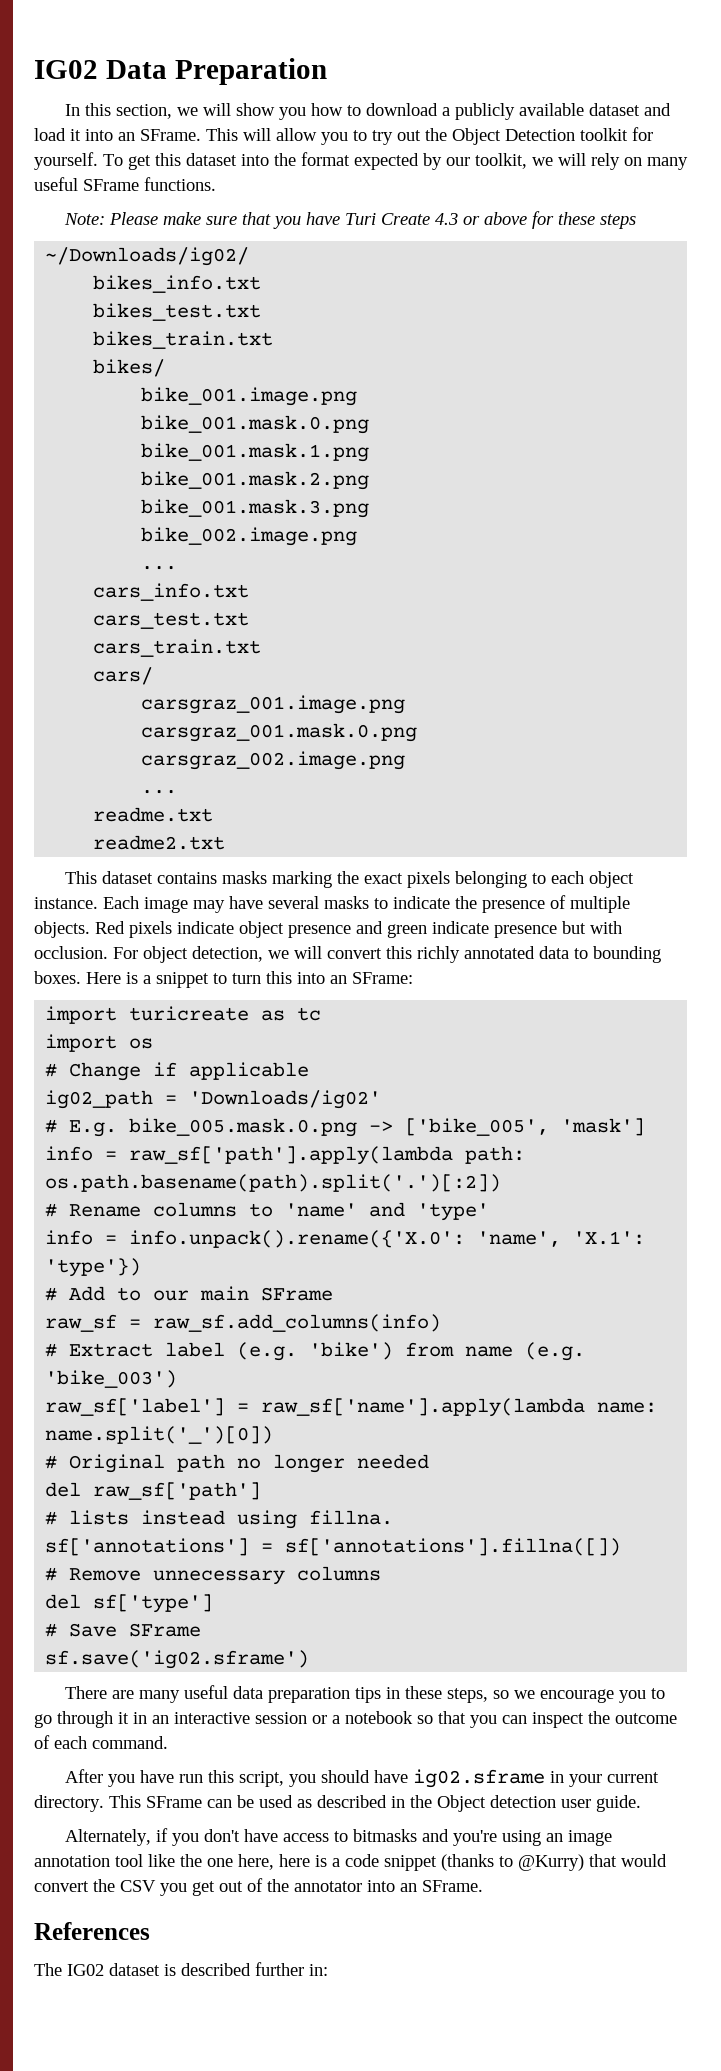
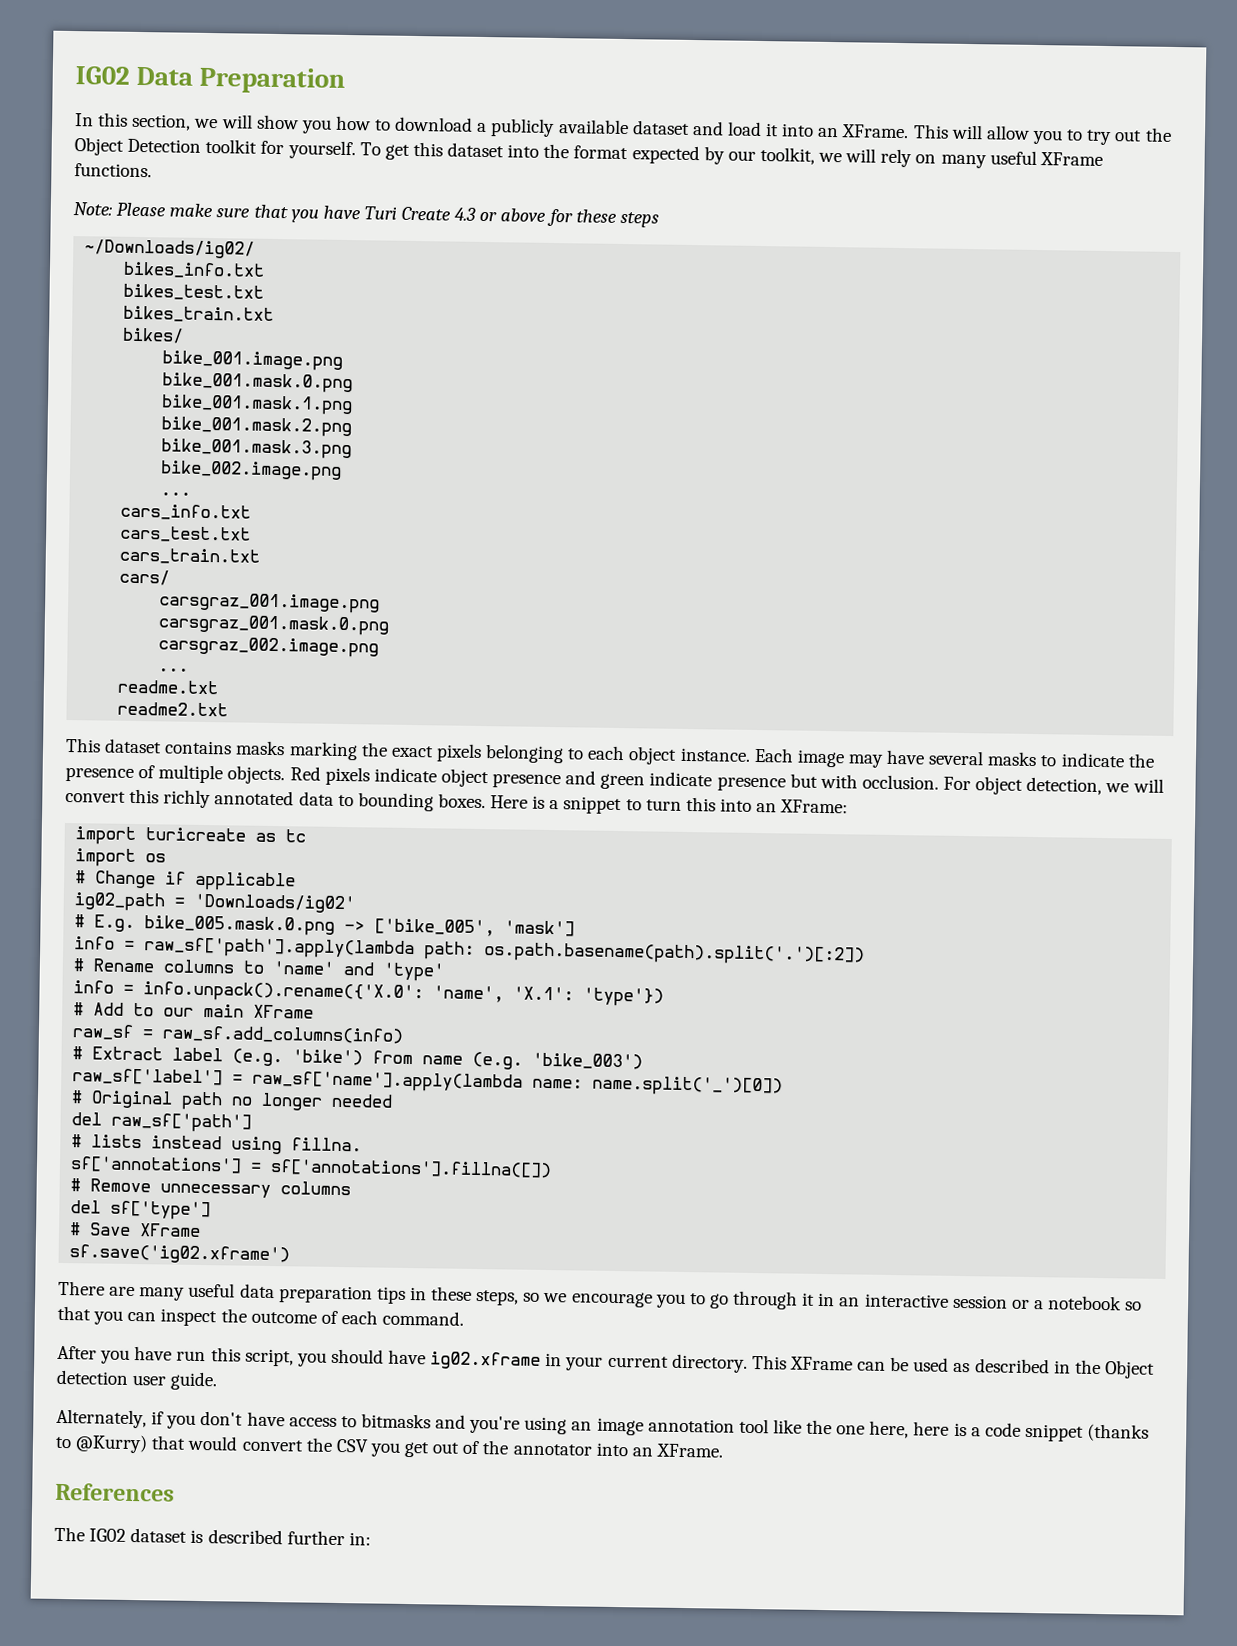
- In this section, we will show you how to download a publicly available dataset and load it into an SFrame.
+ In this section, we will show you how to download a publicly available dataset and load it into an XFrame.
- To get this dataset into the format expected by our toolkit, we will rely on many useful SFrame functions.
+ To get this dataset into the format expected by our toolkit, we will rely on many useful XFrame functions.
- Here is a snippet to turn this into an SFrame:
+ Here is a snippet to turn this into an XFrame:
- # Add to our main SFrame
+ # Add to our main XFrame
- # Save SFrame
- sf.save('ig02.sframe')
+ # Save XFrame
+ sf.save('ig02.xframe')
- After you have run this script, you should have ig02.sframe in your current directory.
+ After you have run this script, you should have ig02.xframe in your current directory.
- This SFrame can be used as described in the Object detection user guide.
+ This XFrame can be used as described in the Object detection user guide.
- Alternately, if you don't have access to bitmasks and you're using an image annotation tool like the one here, here is a code snippet (thanks to @Kurry) that would convert the CSV you get out of the annotator into an SFrame.
+ Alternately, if you don't have access to bitmasks and you're using an image annotation tool like the one here, here is a code snippet (thanks to @Kurry) that would convert the CSV you get out of the annotator into an XFrame.

